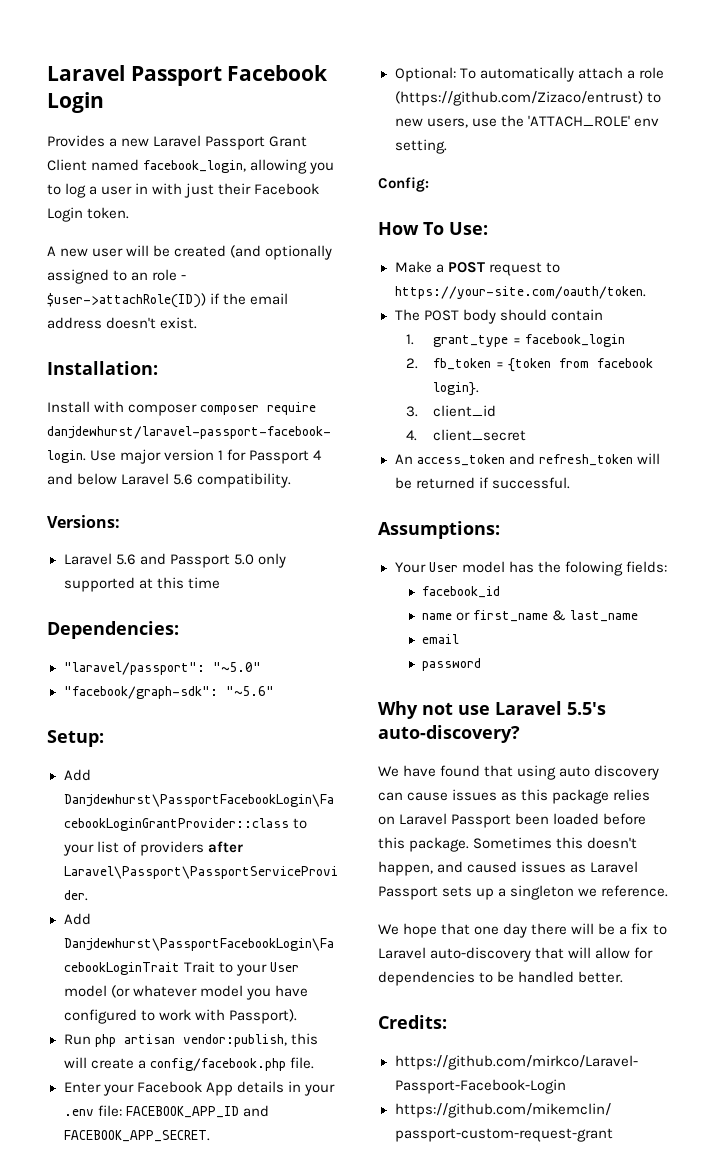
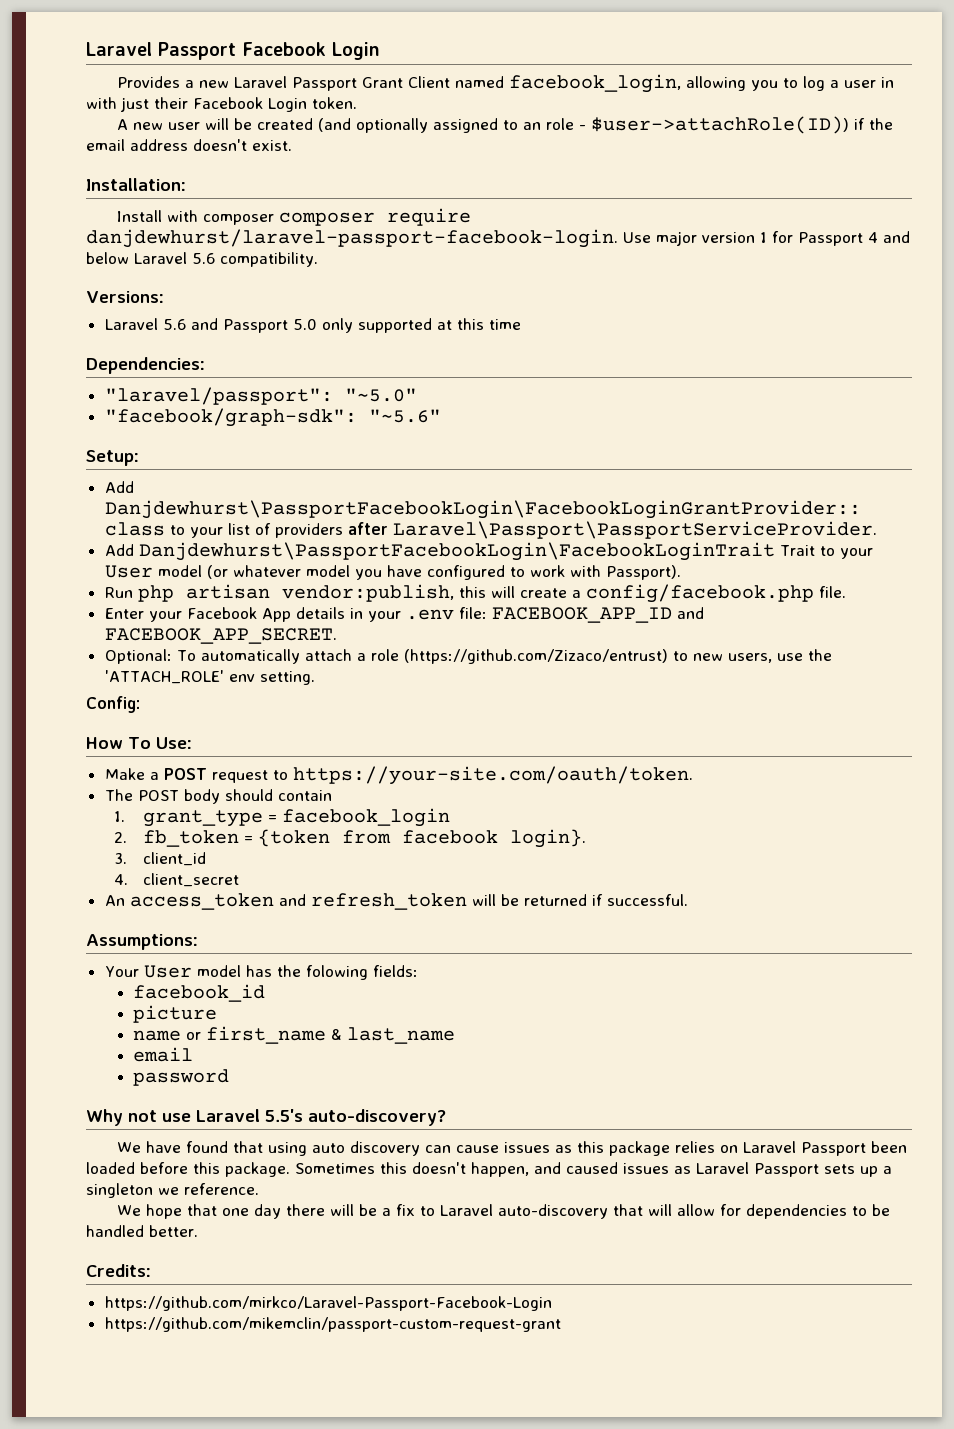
+ picture

